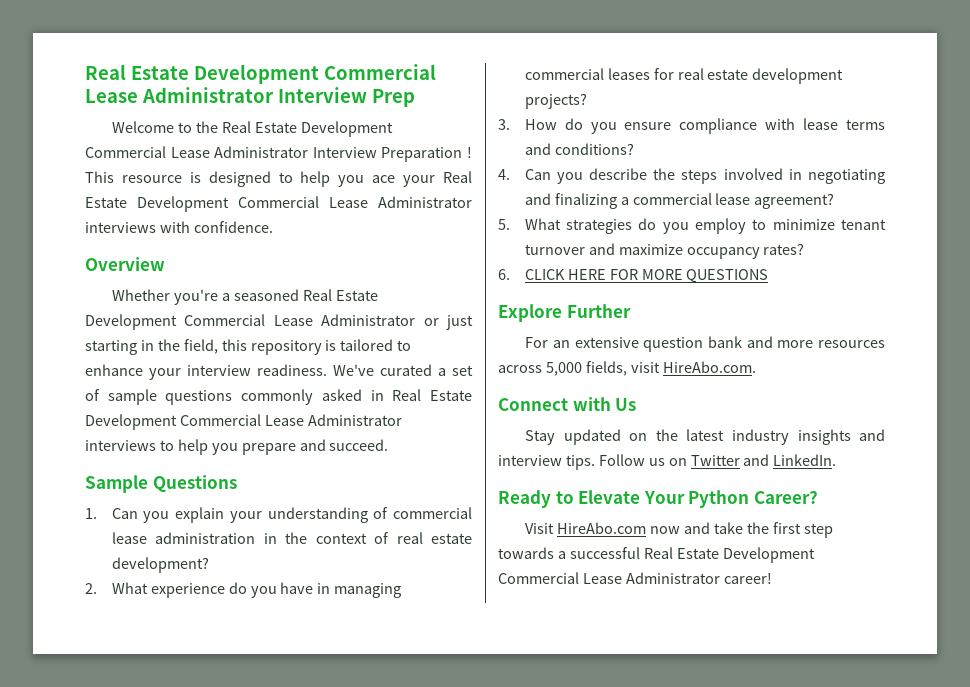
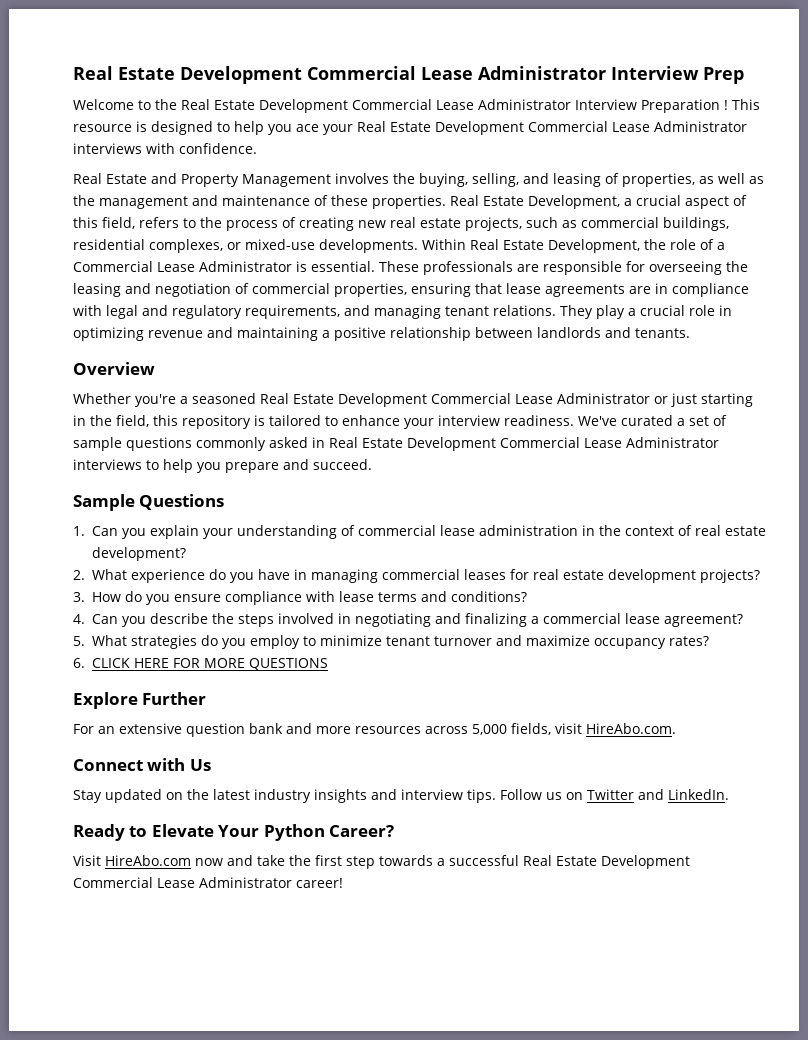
+ Real Estate and Property Management involves the buying, selling, and leasing of properties, as well as the management and maintenance of these properties. Real Estate Development, a crucial aspect of this field, refers to the process of creating new real estate projects, such as commercial buildings, residential complexes, or mixed-use developments. Within Real Estate Development, the role of a Commercial Lease Administrator is essential. These professionals are responsible for overseeing the leasing and negotiation of commercial properties, ensuring that lease agreements are in compliance with legal and regulatory requirements, and managing tenant relations. They play a crucial role in optimizing revenue and maintaining a positive relationship between landlords and tenants.

